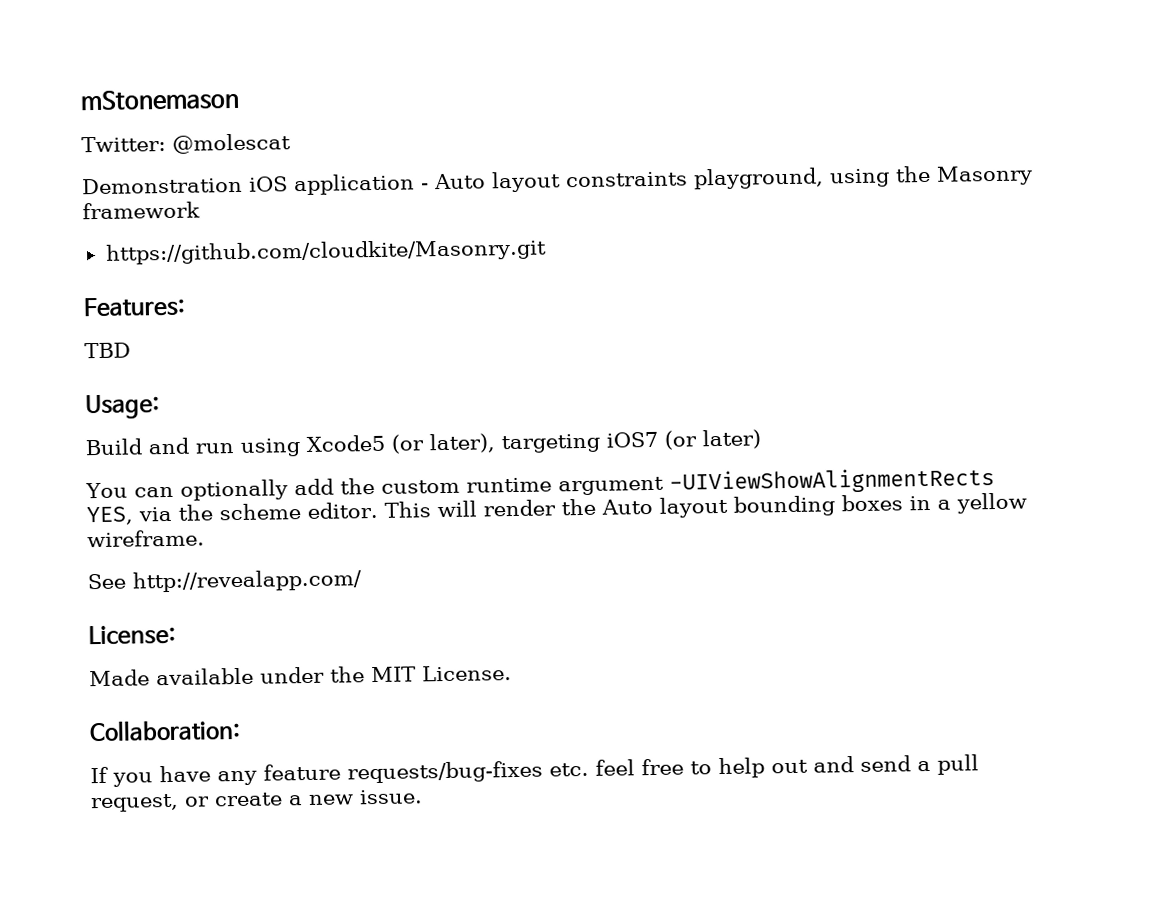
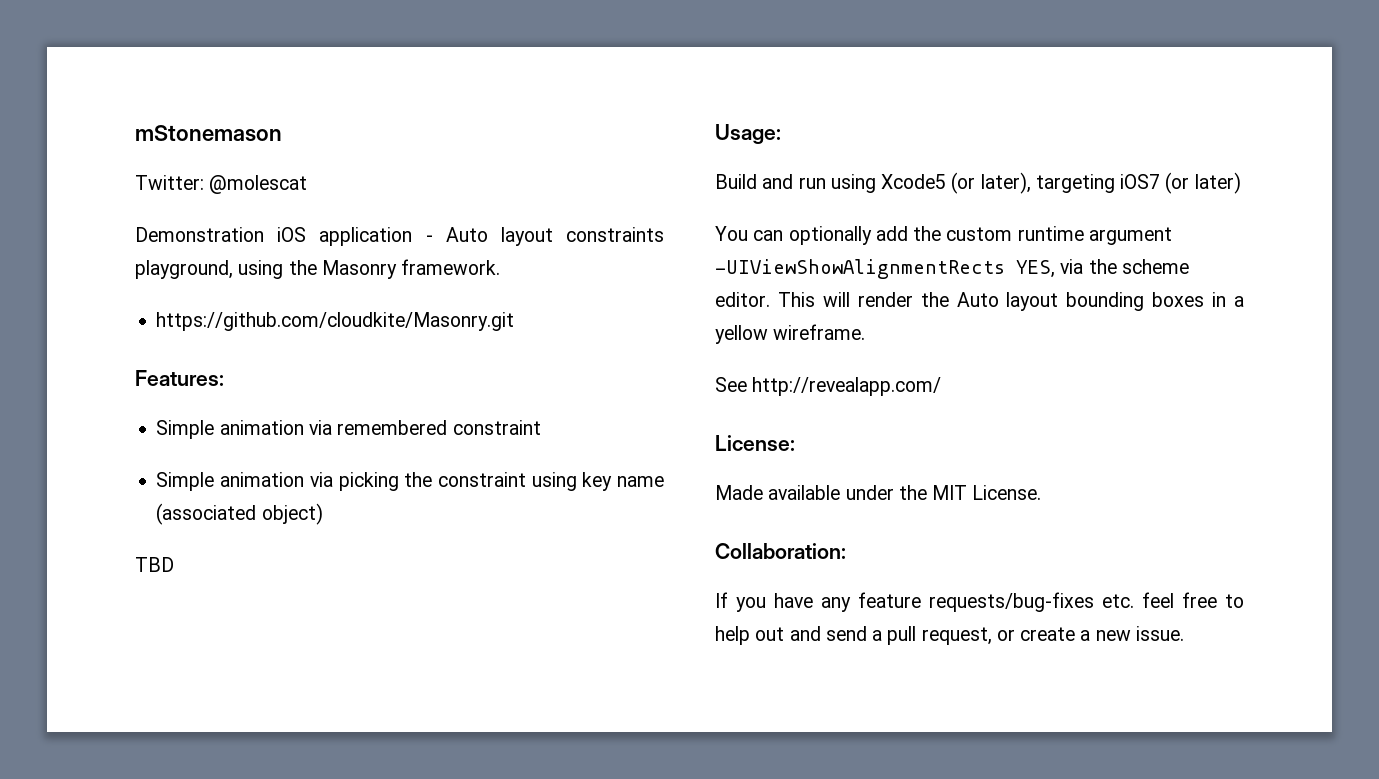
- Demonstration iOS application - Auto layout constraints playground, using the Masonry framework
+ Demonstration iOS application - Auto layout constraints playground, using the Masonry framework.
+ Simple animation via remembered constraint
+ Simple animation via picking the constraint using key name (associated object)

